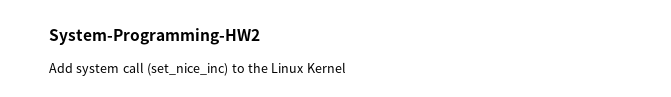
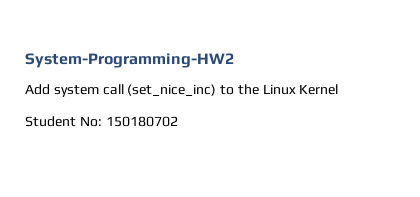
+ Student No: 150180702

